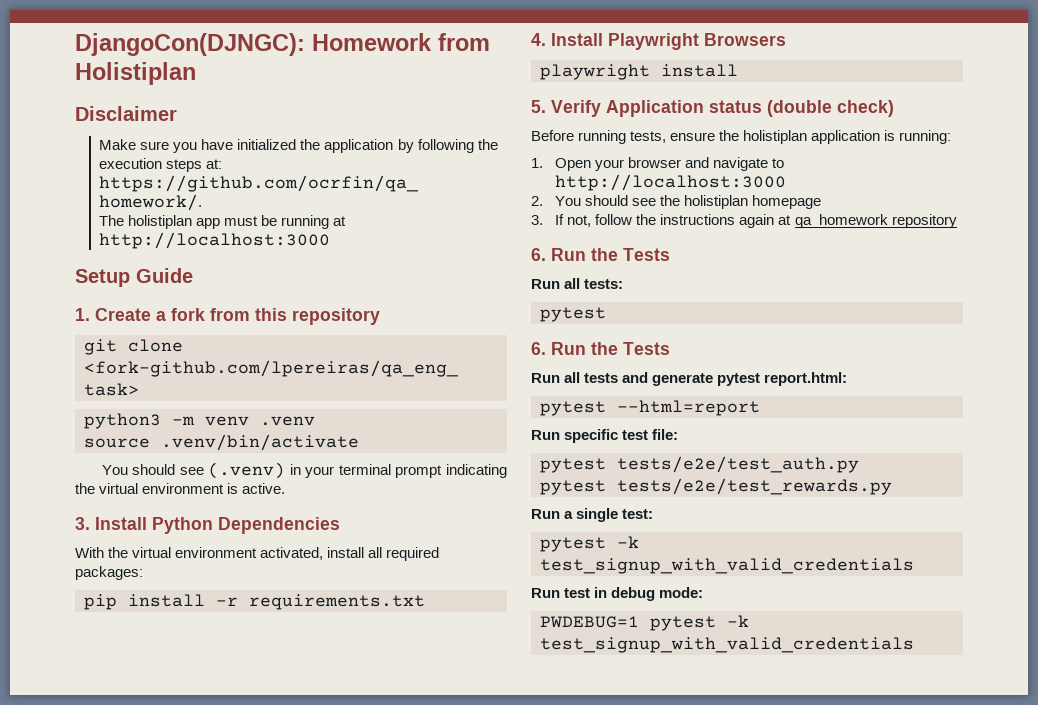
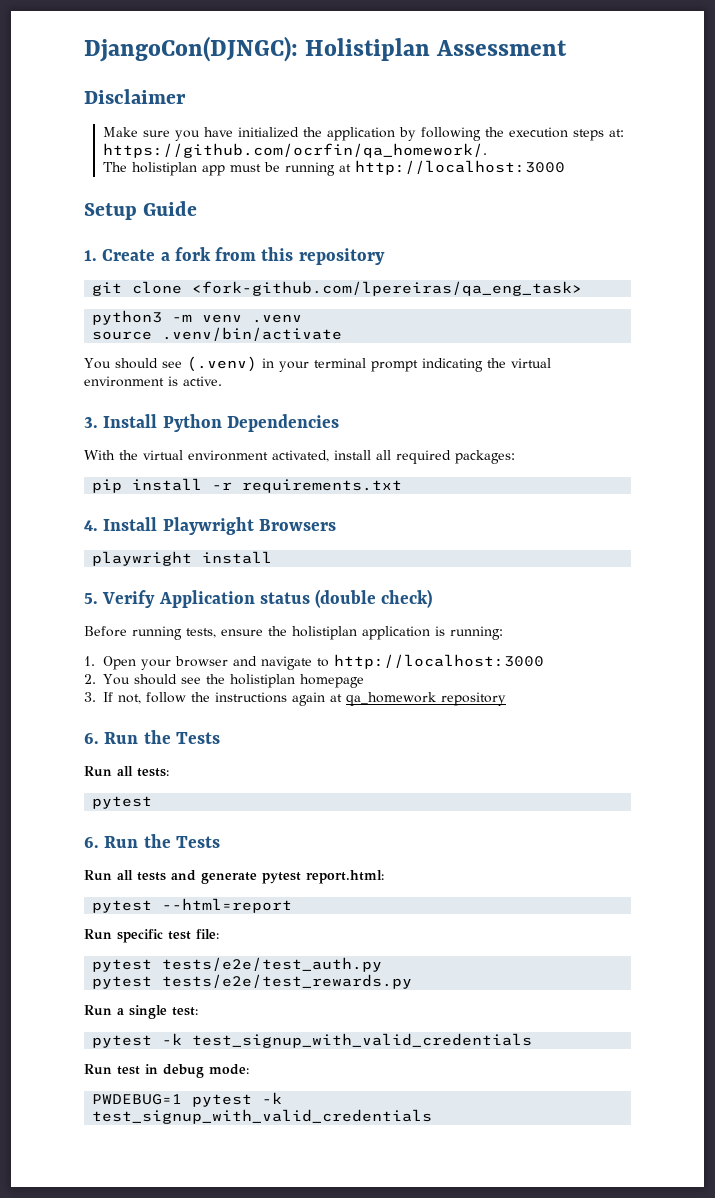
- DjangoCon(DJNGC): Homework from Holistiplan
+ DjangoCon(DJNGC): Holistiplan Assessment

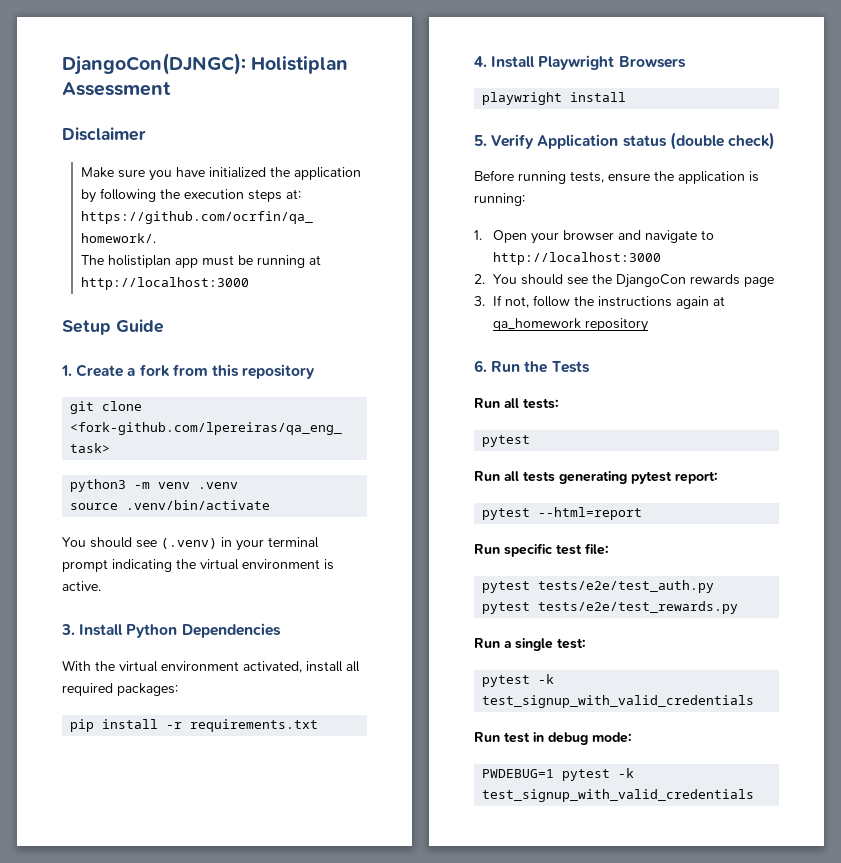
- Before running tests, ensure the holistiplan application is running:
+ Before running tests, ensure the application is running:
- 2. You should see the holistiplan homepage
+ 2. You should see the DjangoCon rewards page
  Run all tests:
  pytest
- 6. Run the Tests
- Run all tests and generate pytest report.html:
+ Run all tests generating pytest report:

